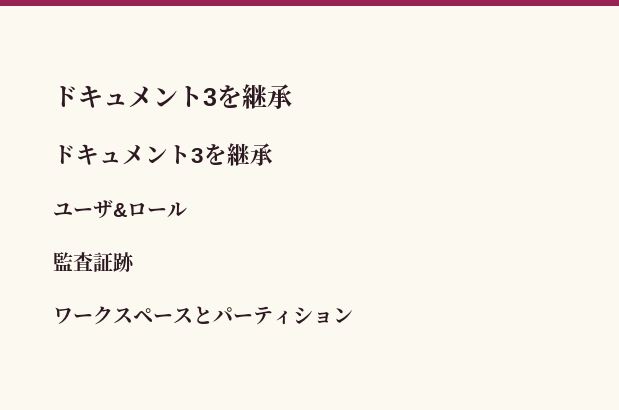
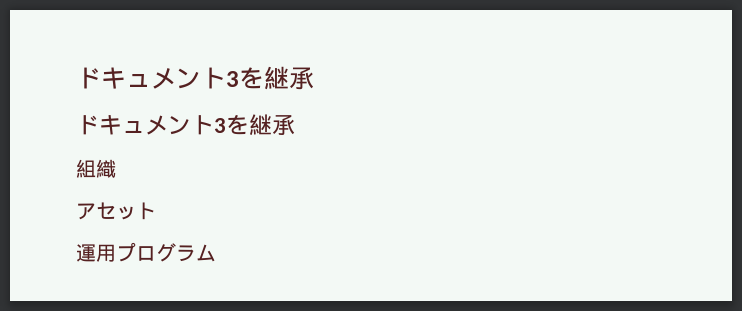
- ユーザ&ロール
- 監査証跡
- ワークスペースとパーティション
+ 組織
+ アセット
+ 運用プログラム

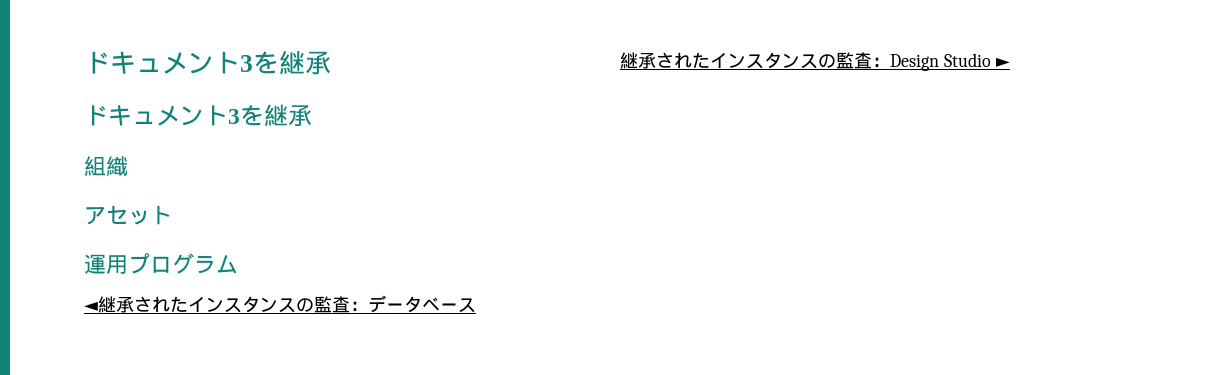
+ ◄継承されたインスタンスの監査：データベース
+ 継承されたインスタンスの監査：Design Studio ►

